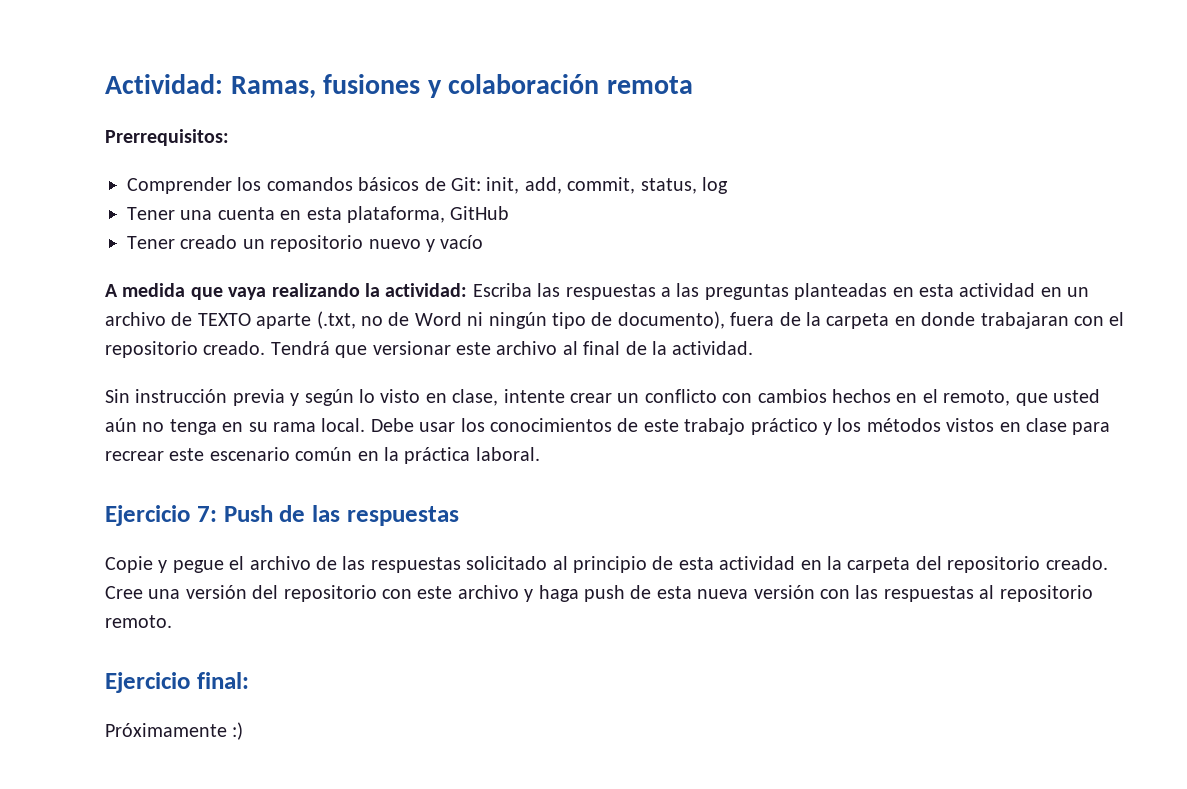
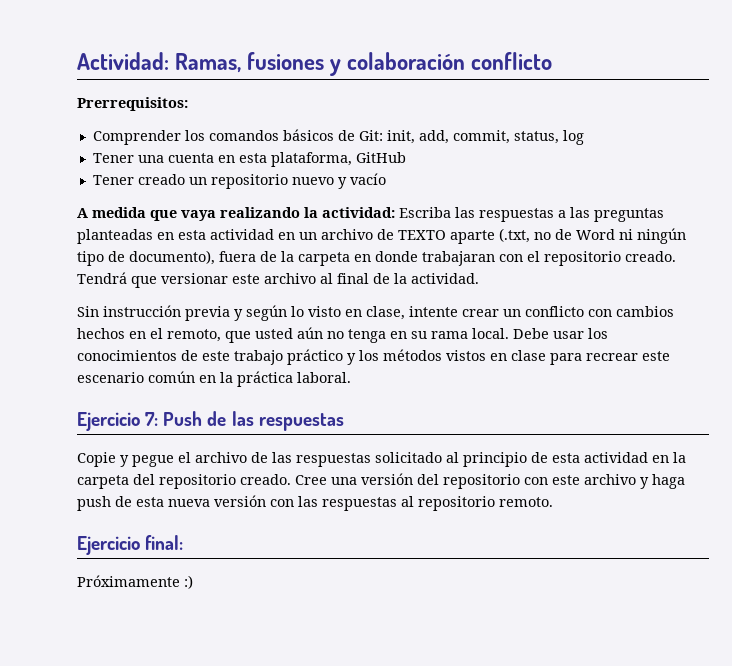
- Actividad: Ramas, fusiones y colaboración remota
+ Actividad: Ramas, fusiones y colaboración conflicto

